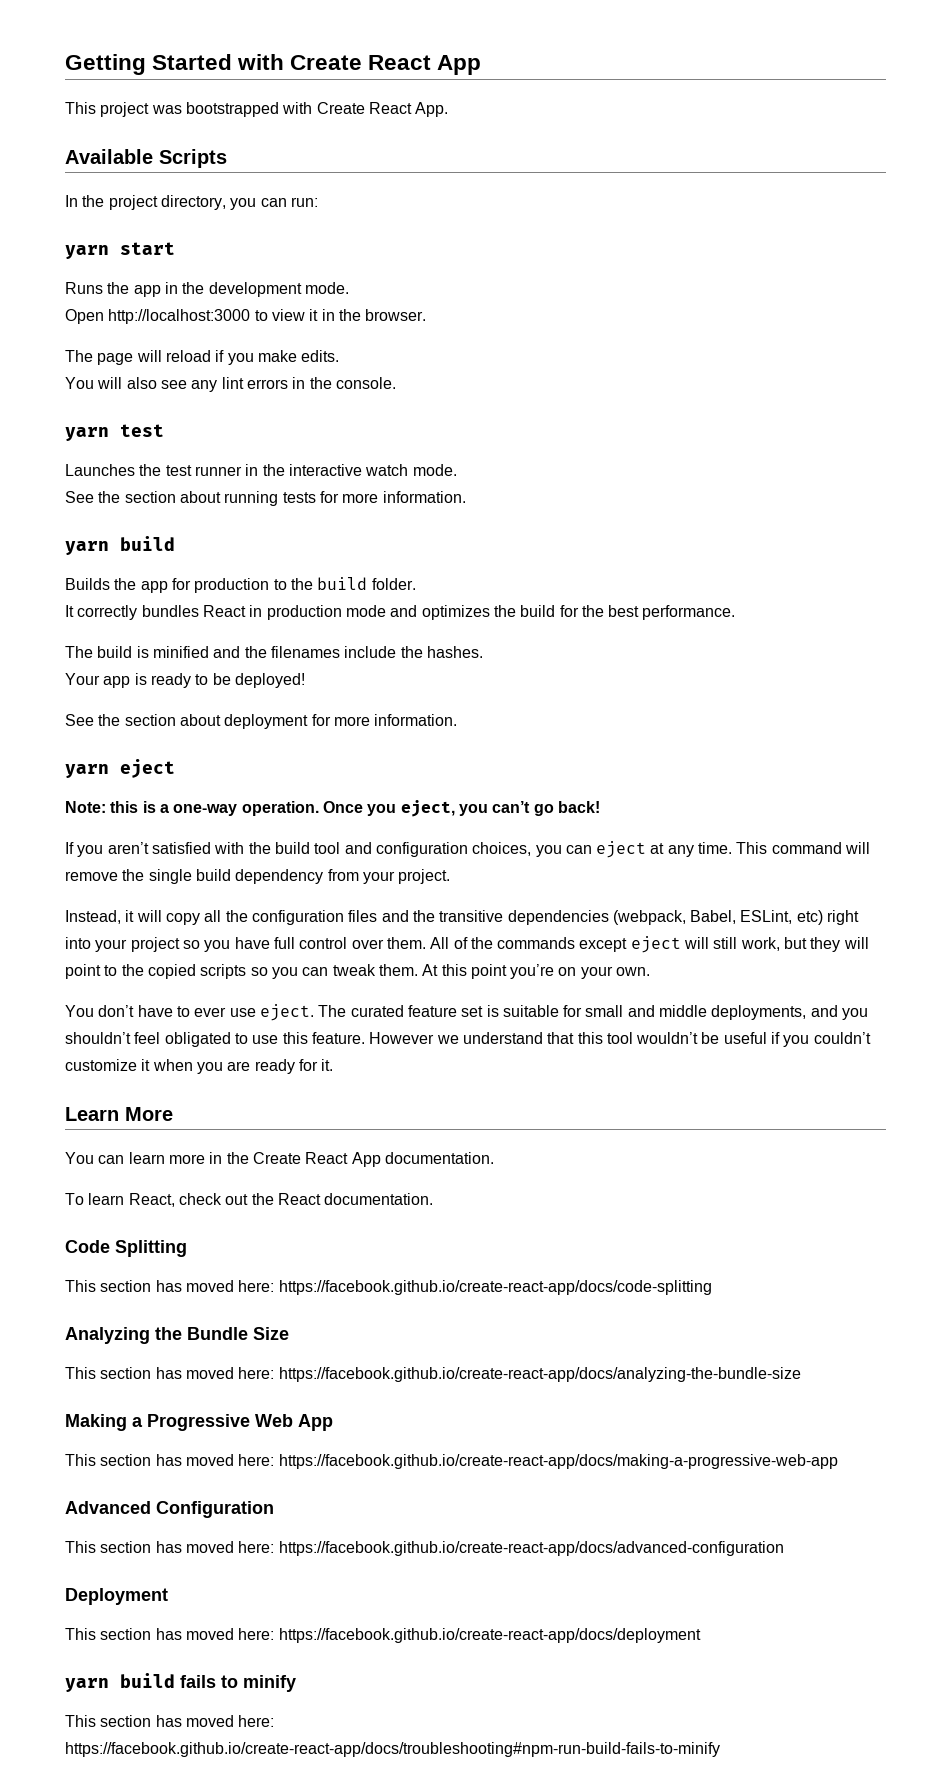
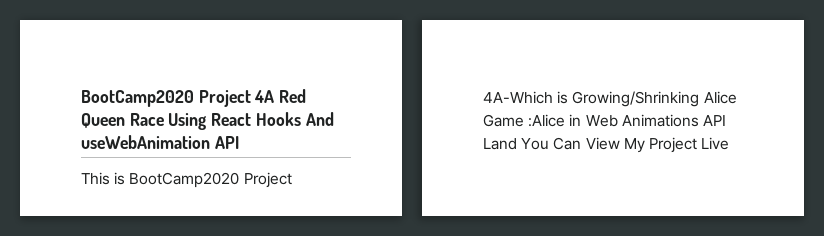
- Getting Started with Create React App
- This project was bootstrapped with Create React App.
- Available Scripts
- In the project directory, you can run:
- yarn start
- Runs the app in the development mode.
- Open http://localhost:3000 to view it in the browser.
- The page will reload if you make edits.
- You will also see any lint errors in the console.
- yarn test
- Launches the test runner in the interactive watch mode.
- See the section about running tests for more information.
- yarn build
- Builds the app for production to the build folder.
- It correctly bundles React in production mode and optimizes the build for the best performance.
- The build is minified and the filenames include the hashes.
- Your app is ready to be deployed!
- See the section about deployment for more information.
- yarn eject
- Note: this is a one-way operation. Once you eject, you can’t go back!
- If you aren’t satisfied with the build tool and configuration choices, you can eject at any time. This command will remove the single build dependency from your project.
- Instead, it will copy all the configuration files and the transitive dependencies (webpack, Babel, ESLint, etc) right into your project so you have full control over them. All of the commands except eject will still work, but they will point to the copied scripts so you can tweak them. At this point you’re on your own.
- You don’t have to ever use eject. The curated feature set is suitable for small and middle deployments, and you shouldn’t feel obligated to use this feature. However we understand that this tool wouldn’t be useful if you couldn’t customize it when you are ready for it.
- Learn More
- You can learn more in the Create React App documentation.
- To learn React, check out the React documentation.
- Code Splitting
- This section has moved here: https://facebook.github.io/create-react-app/docs/code-splitting
- Analyzing the Bundle Size
- This section has moved here: https://facebook.github.io/create-react-app/docs/analyzing-the-bundle-size
- Making a Progressive Web App
- This section has moved here: https://facebook.github.io/create-react-app/docs/making-a-progressive-web-app
- Advanced Configuration
- This section has moved here: https://facebook.github.io/create-react-app/docs/advanced-configuration
- Deployment
- This section has moved here: https://facebook.github.io/create-react-app/docs/deployment
- yarn build fails to minify
- This section has moved here: https://facebook.github.io/create-react-app/docs/troubleshooting#npm-run-build-fails-to-minify
+ BootCamp2020 Project 4A Red Queen Race Using React Hooks And useWebAnimation API
+ This is BootCamp2020 Project 4A-Which is Growing/Shrinking Alice Game :Alice in Web Animations API Land You Can View My Project Live

